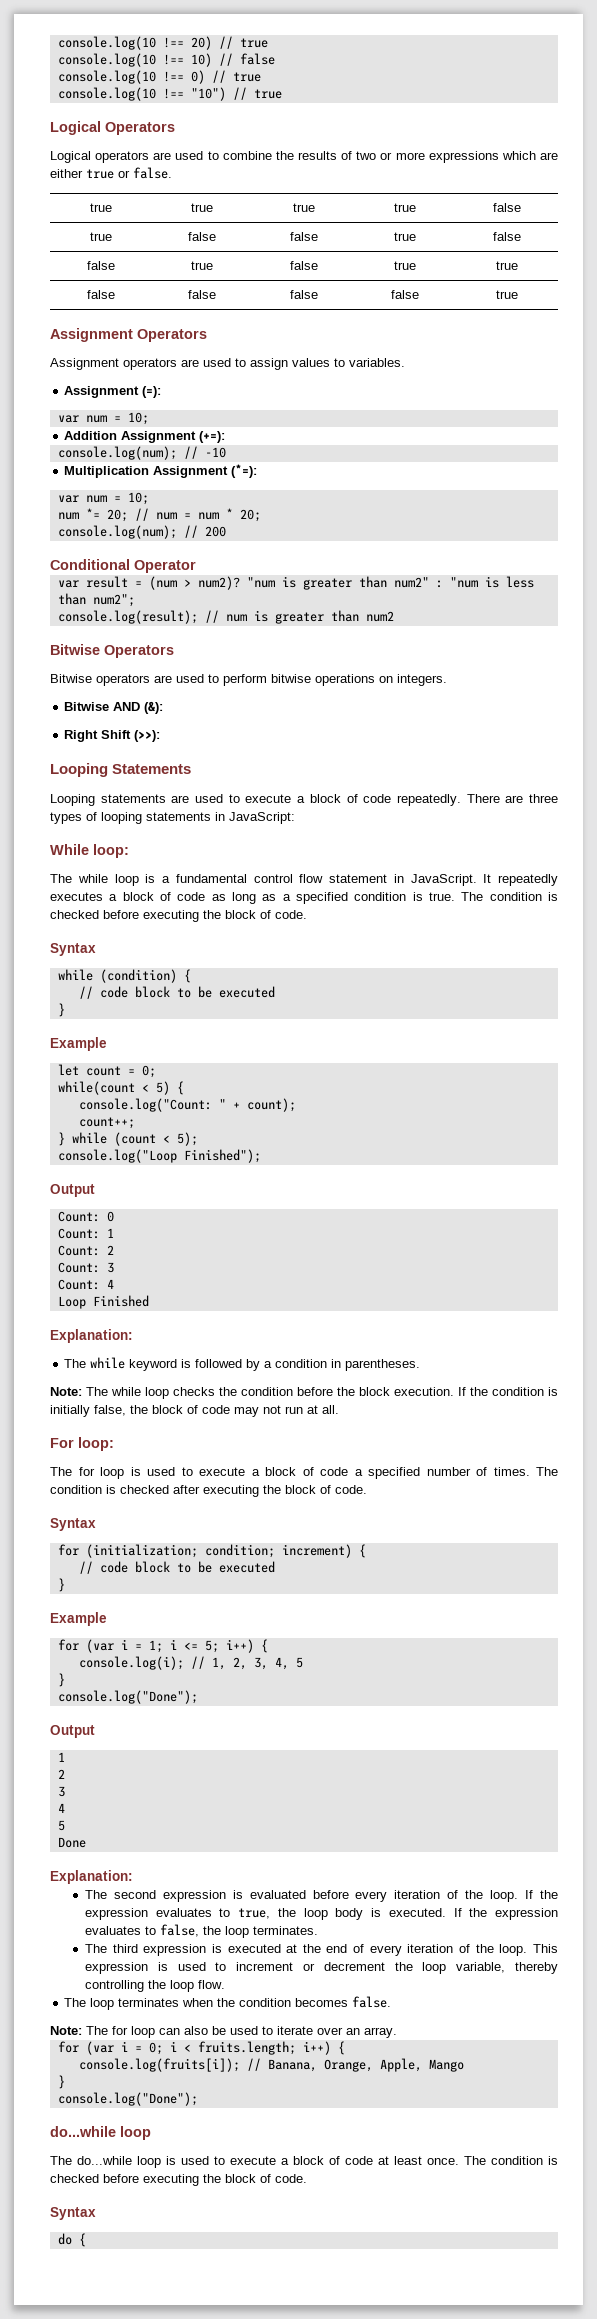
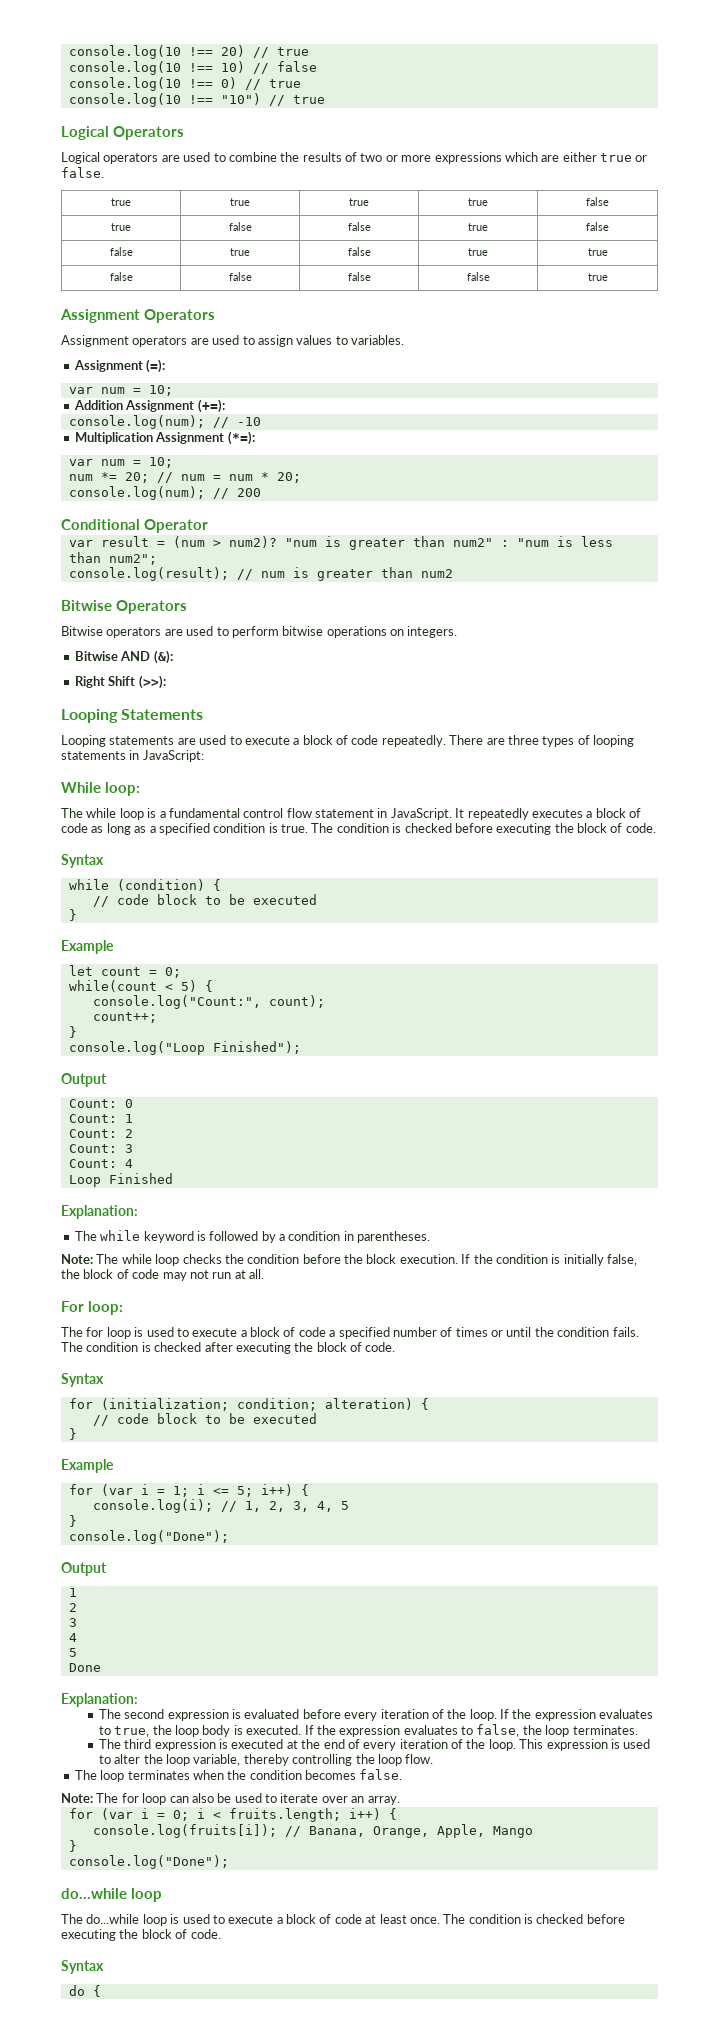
- console.log("Count: " + count);
+ console.log("Count:", count);
  count++;
- } while (count < 5);
+ }
- The for loop is used to execute a block of code a specified number of times.
+ The for loop is used to execute a block of code a specified number of times or until the condition fails.
- for (initialization; condition; increment) {
+ for (initialization; condition; alteration) {
- This expression is used to increment or decrement the loop variable, thereby controlling the loop flow.
+ This expression is used to alter the loop variable, thereby controlling the loop flow.

